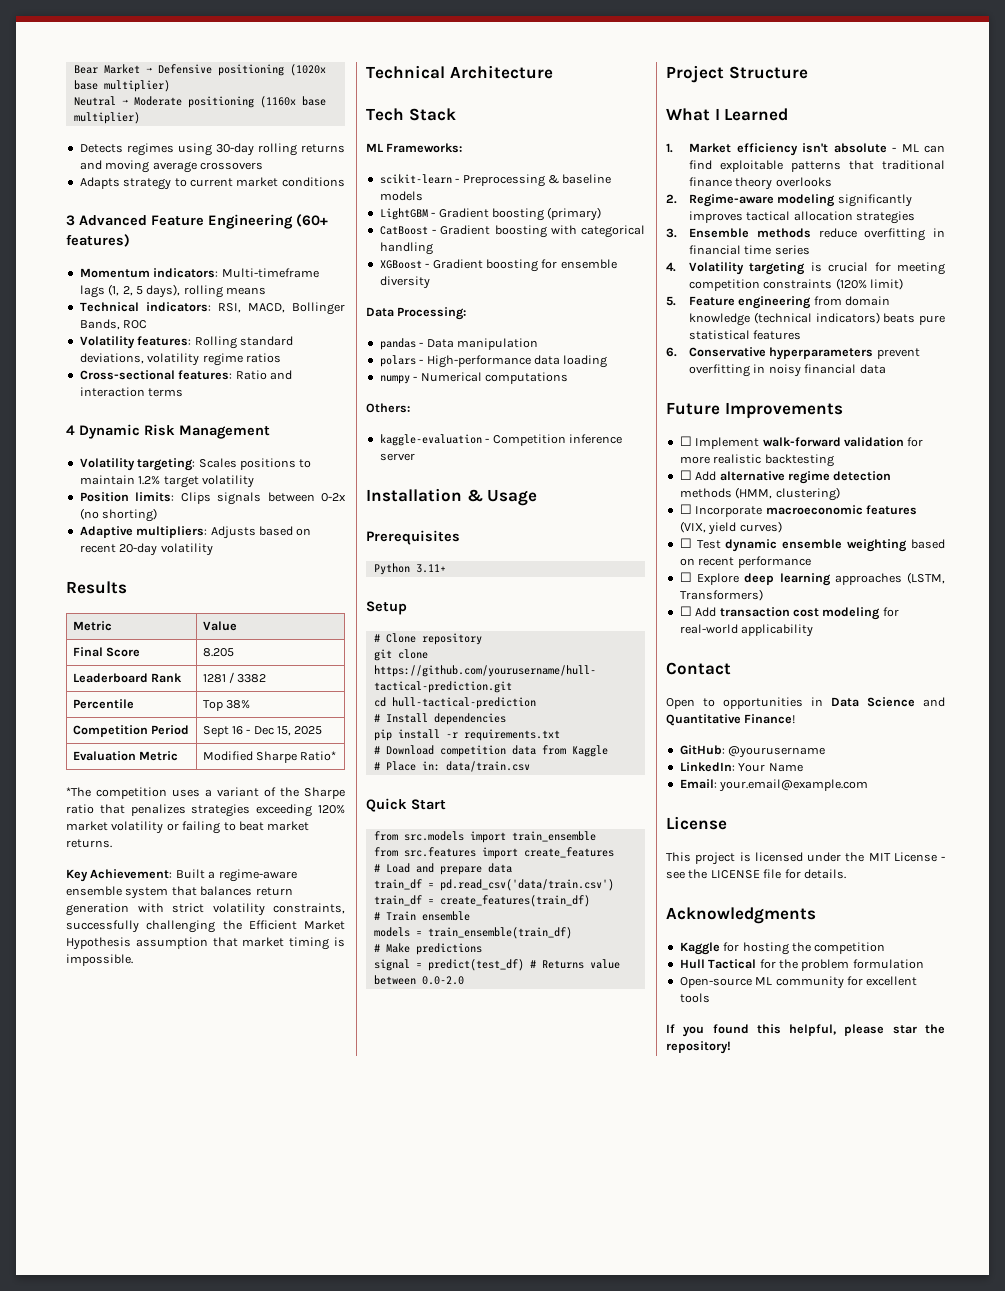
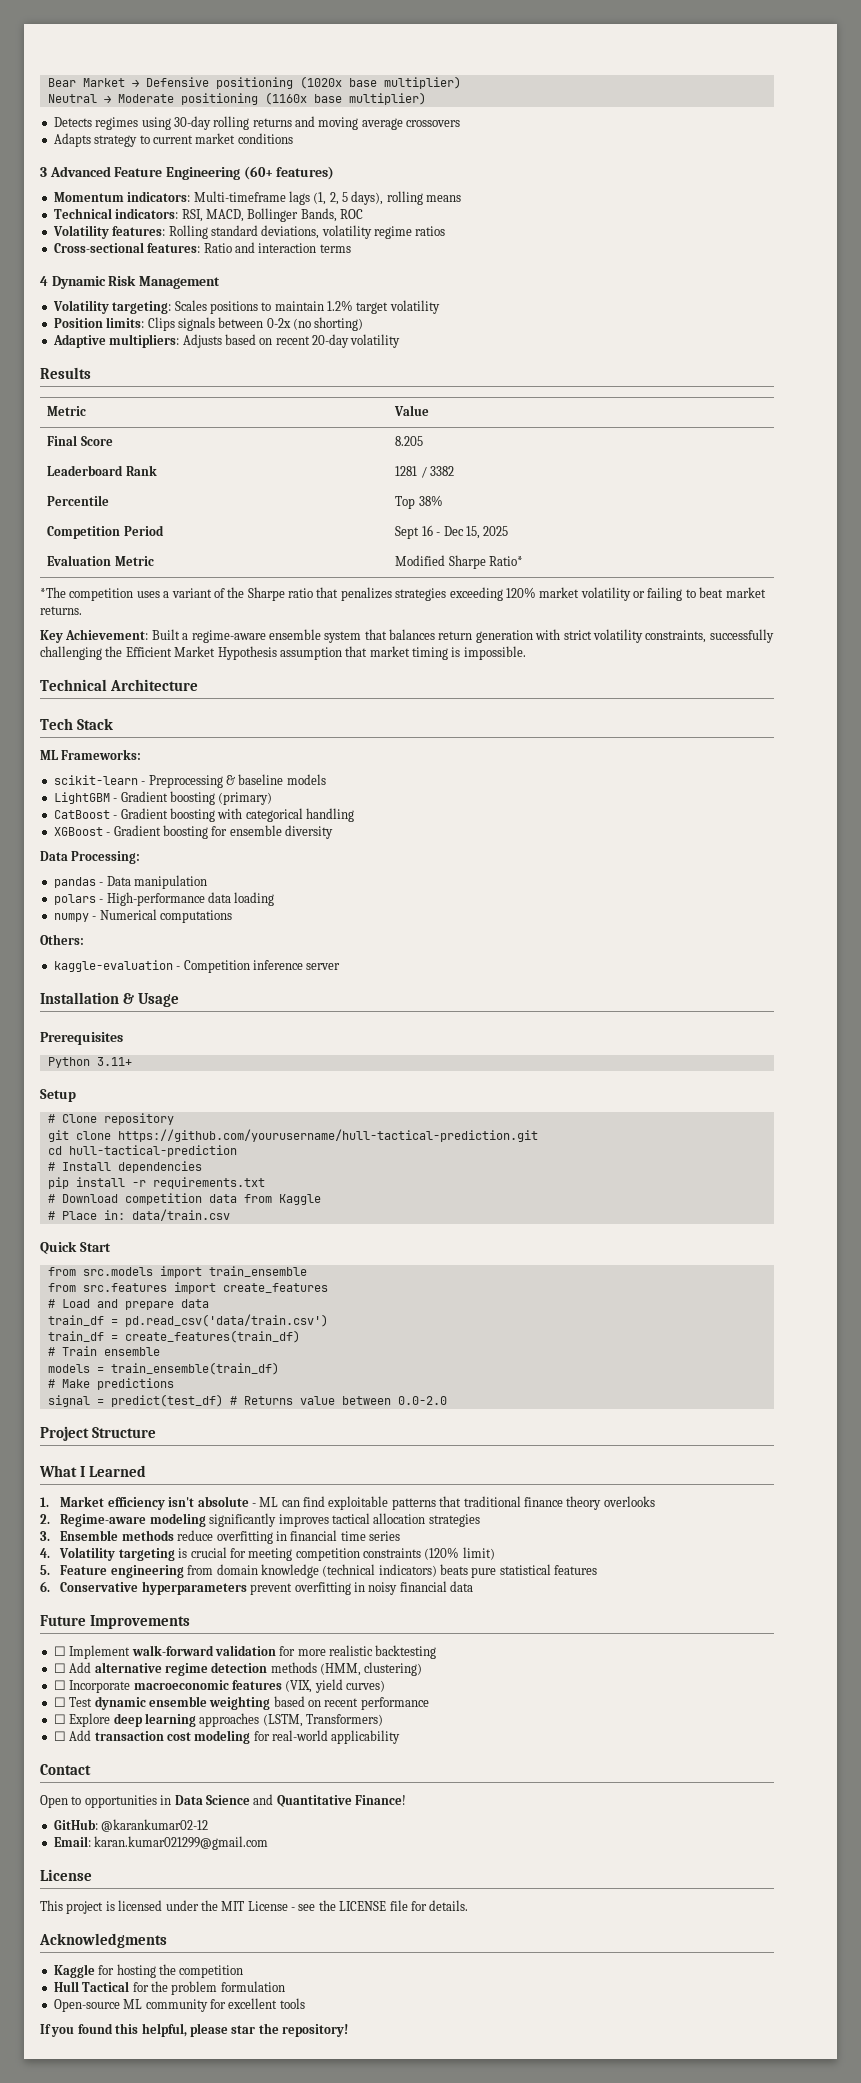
- GitHub: @yourusername
- LinkedIn: Your Name
+ GitHub: @karankumar02-12
- Email: your.email@example.com
+ Email: karan.kumar021299@gmail.com

